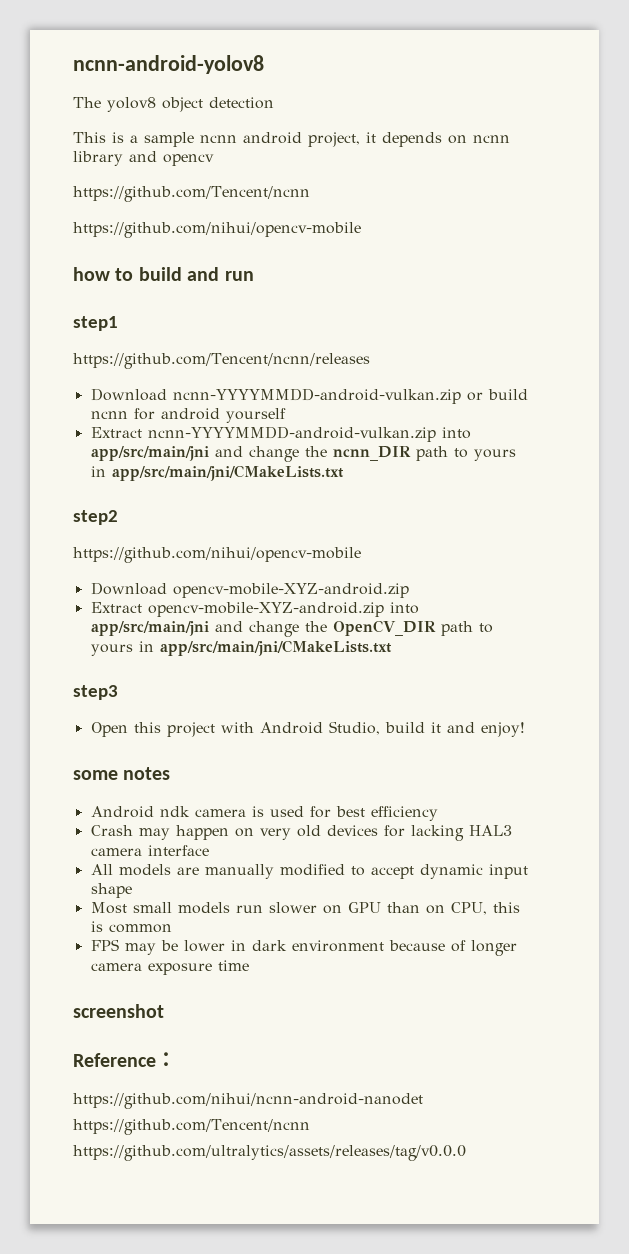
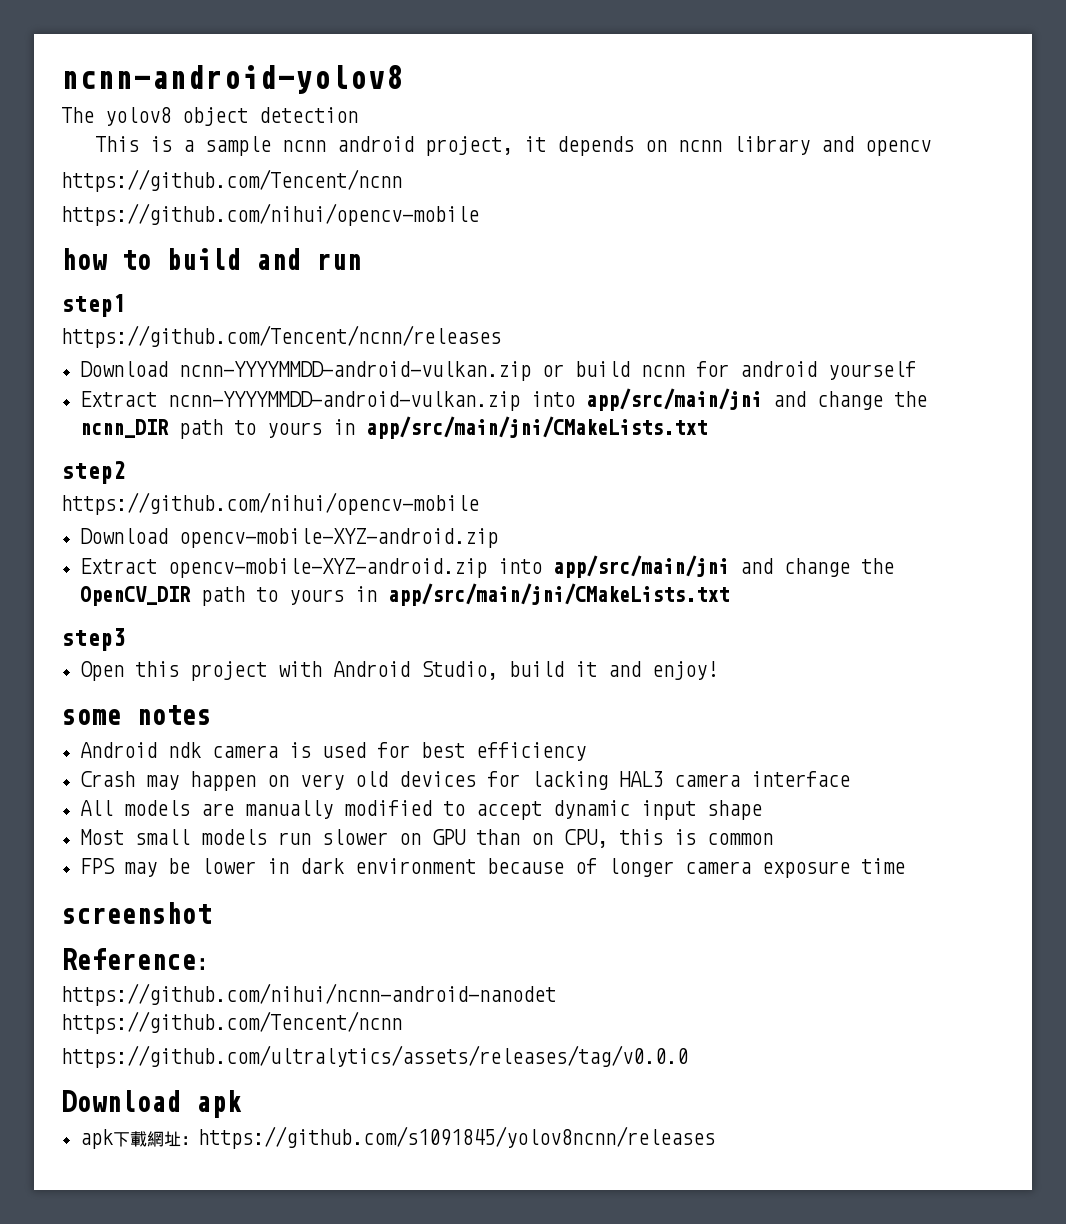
+ Download apk
+ apk下載網址：https://github.com/s1091845/yolov8ncnn/releases

